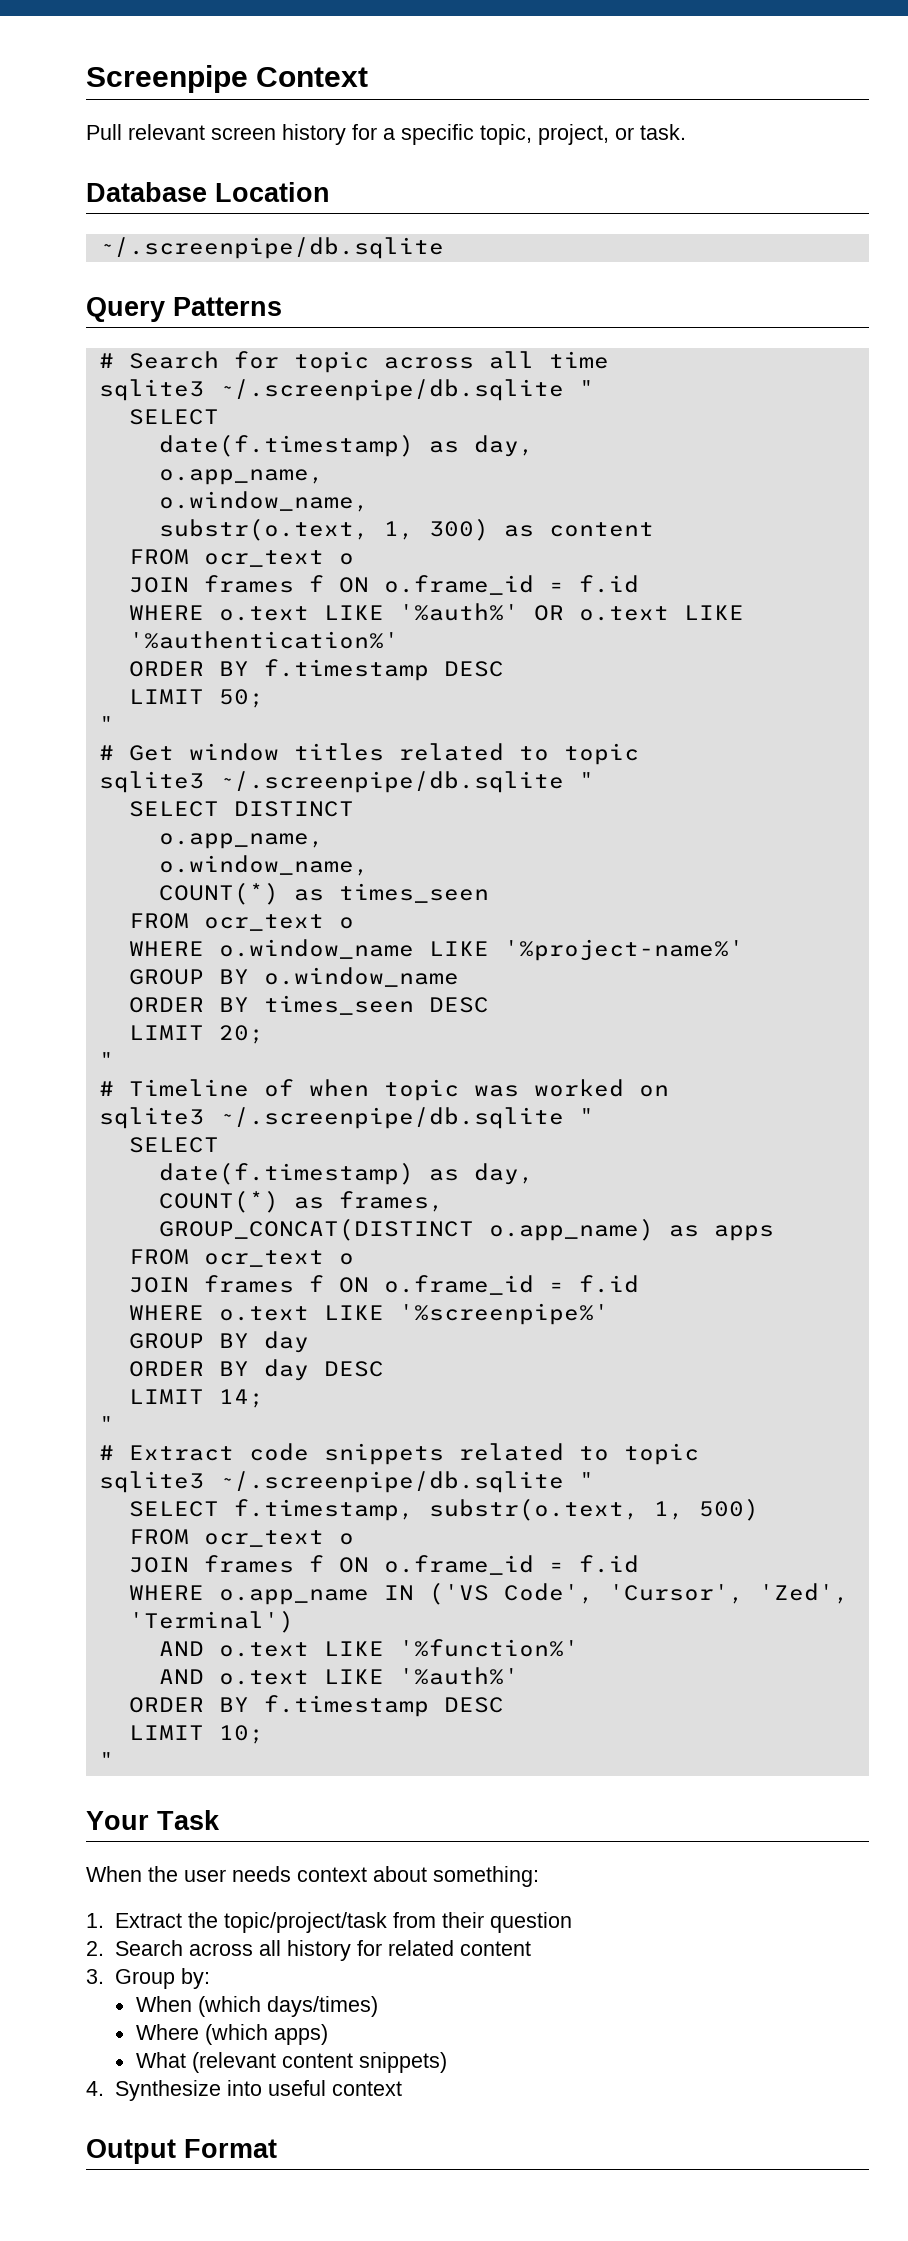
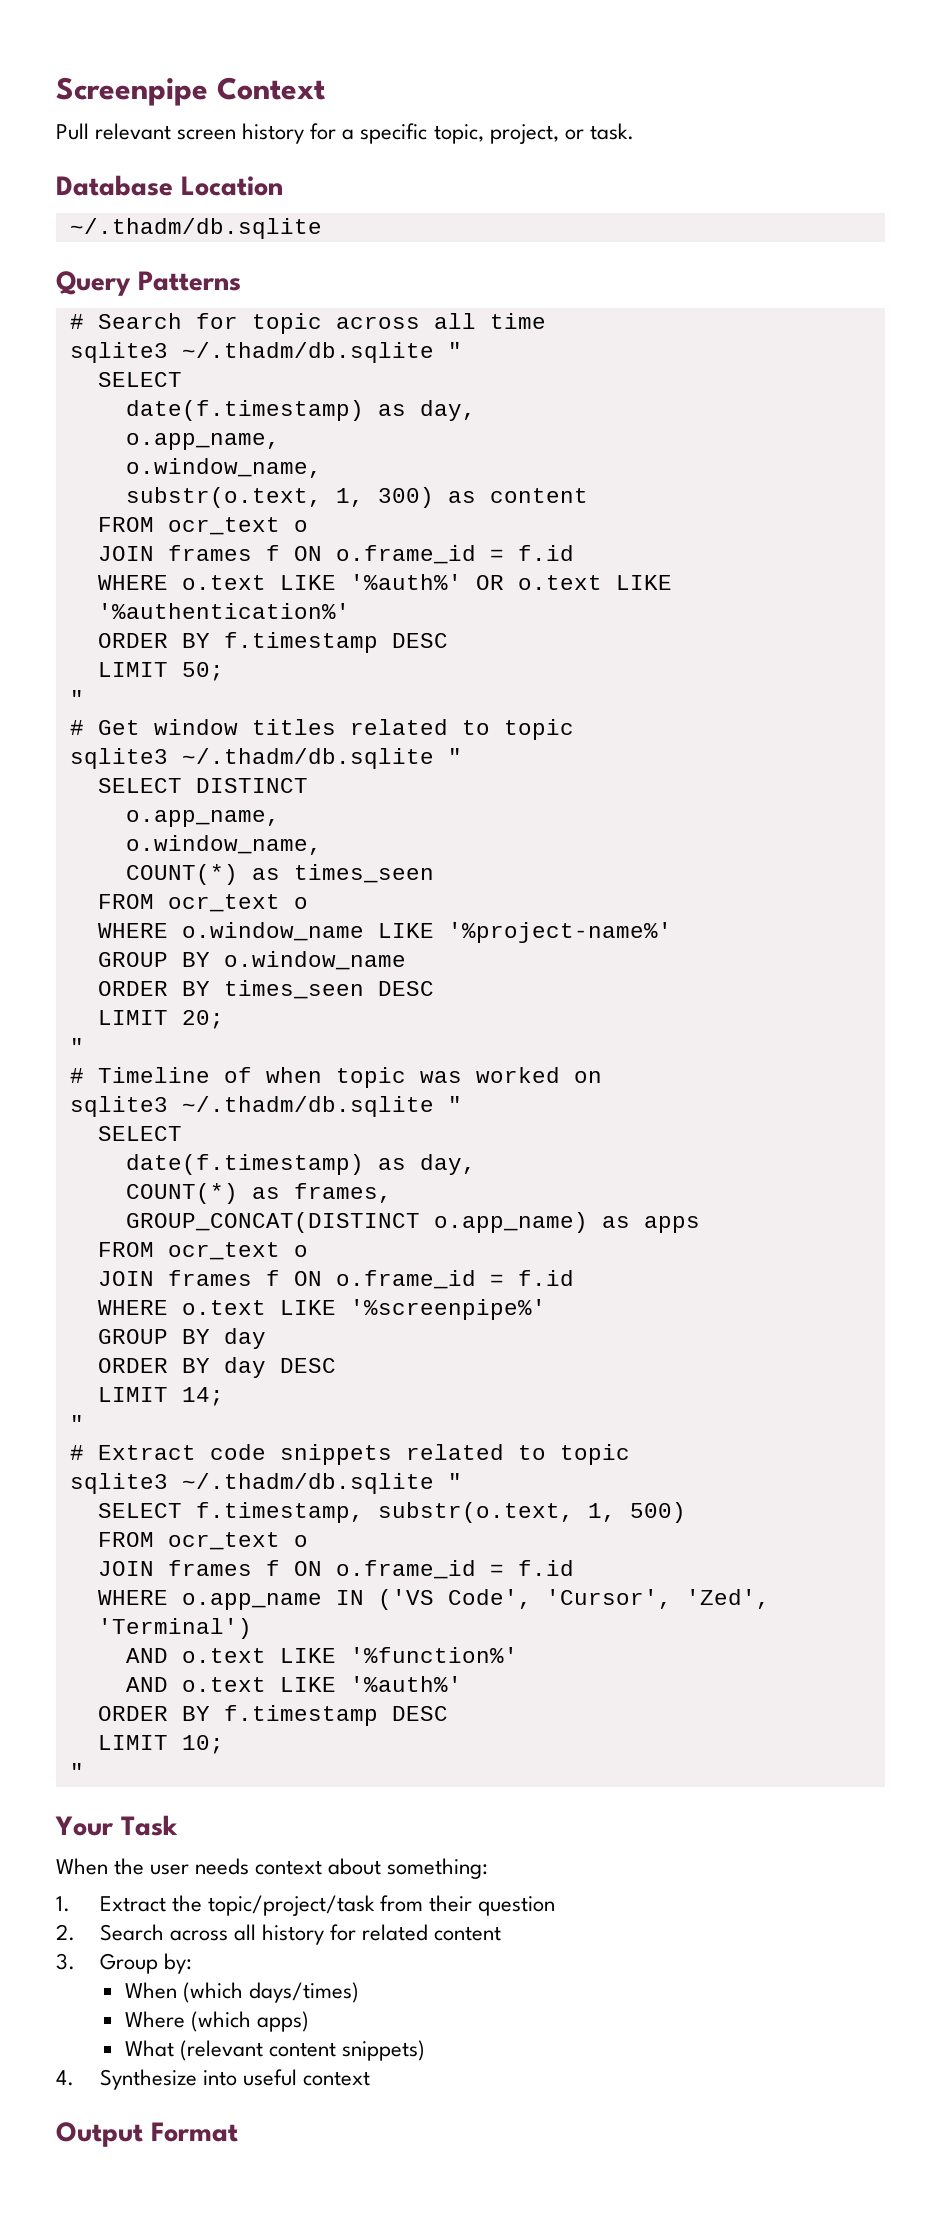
  Database Location
- ~/.screenpipe/db.sqlite
+ ~/.thadm/db.sqlite
  # Search for topic across all time
- sqlite3 ~/.screenpipe/db.sqlite "
+ sqlite3 ~/.thadm/db.sqlite "
  # Get window titles related to topic
- sqlite3 ~/.screenpipe/db.sqlite "
+ sqlite3 ~/.thadm/db.sqlite "
  # Timeline of when topic was worked on
- sqlite3 ~/.screenpipe/db.sqlite "
+ sqlite3 ~/.thadm/db.sqlite "
  # Extract code snippets related to topic
- sqlite3 ~/.screenpipe/db.sqlite "
+ sqlite3 ~/.thadm/db.sqlite "

